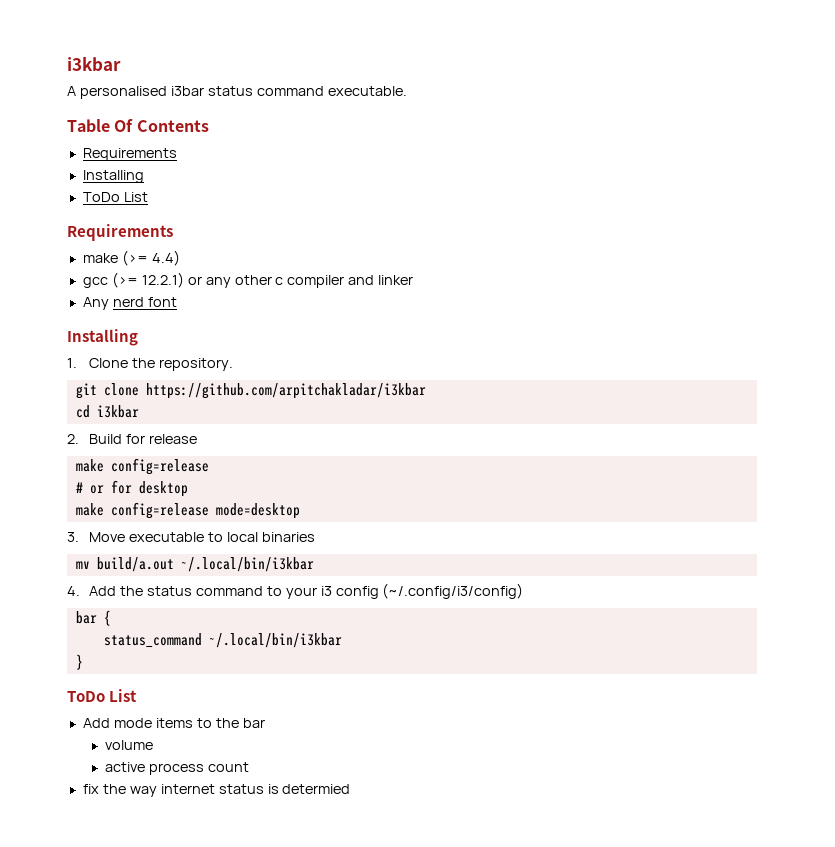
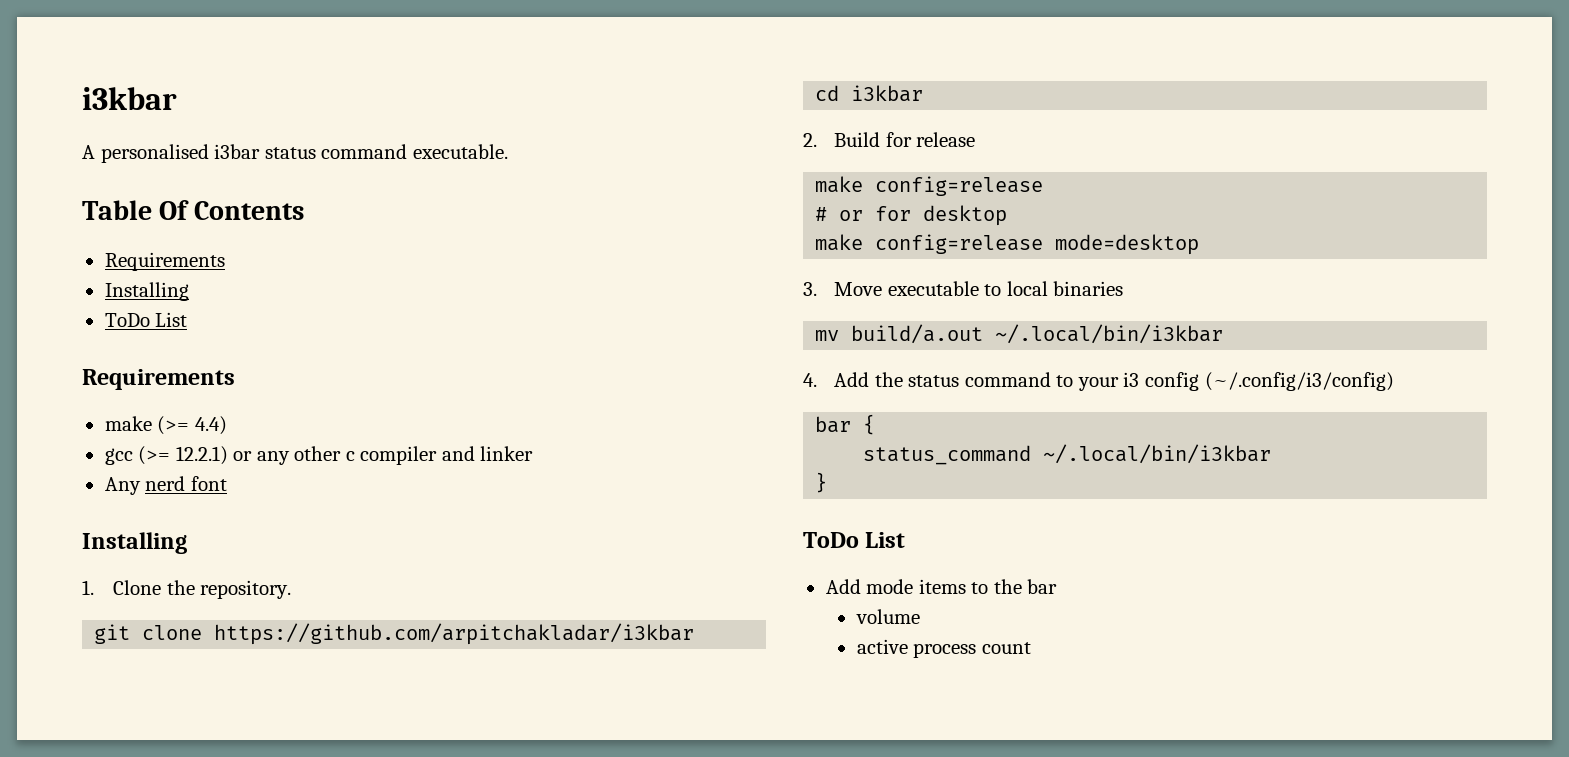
- fix the way internet status is determied

